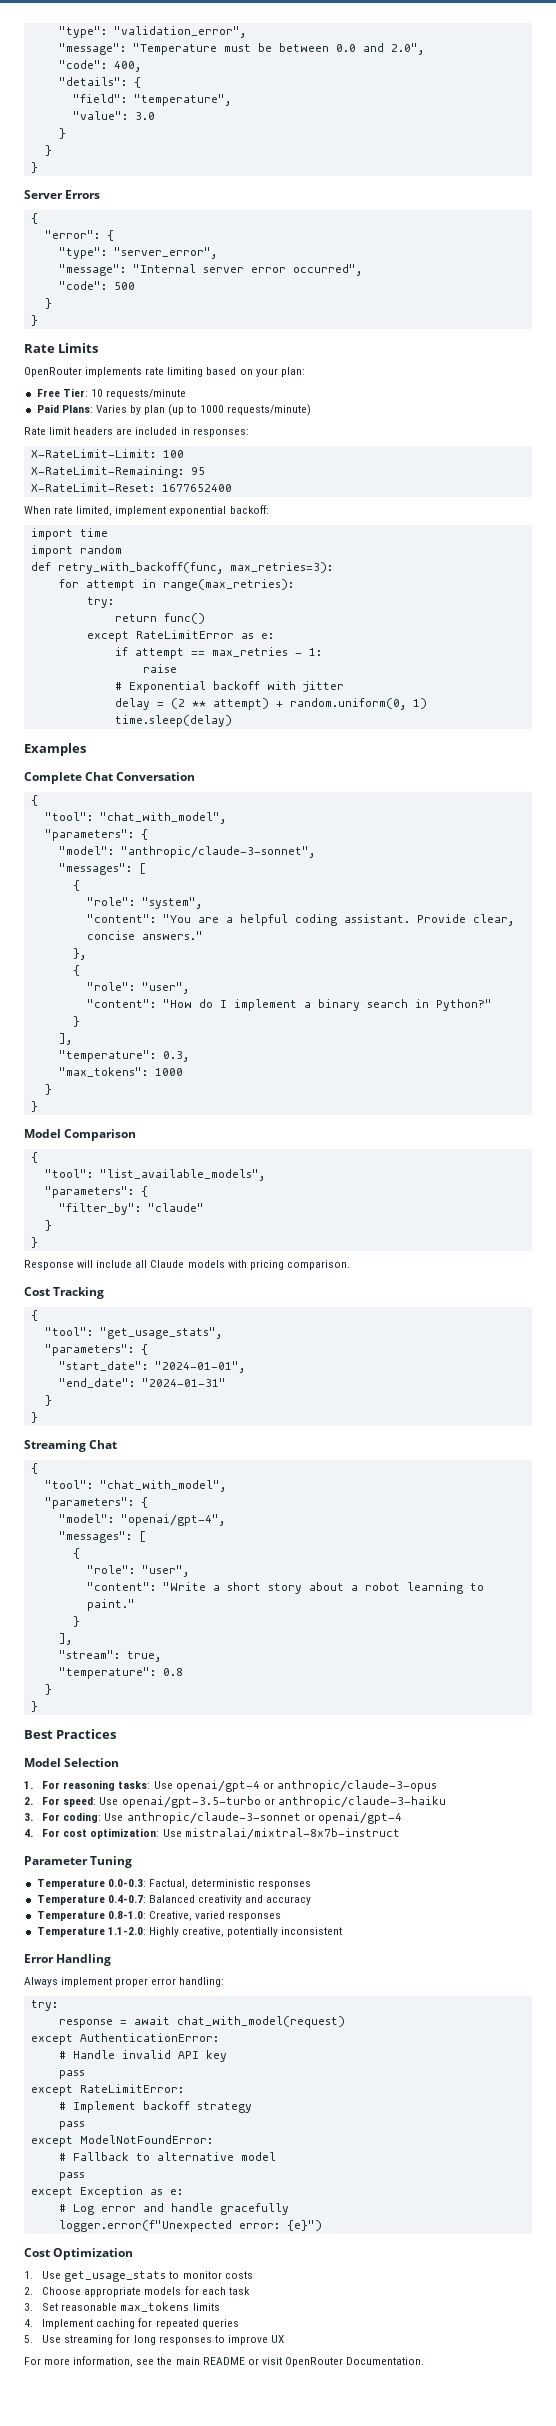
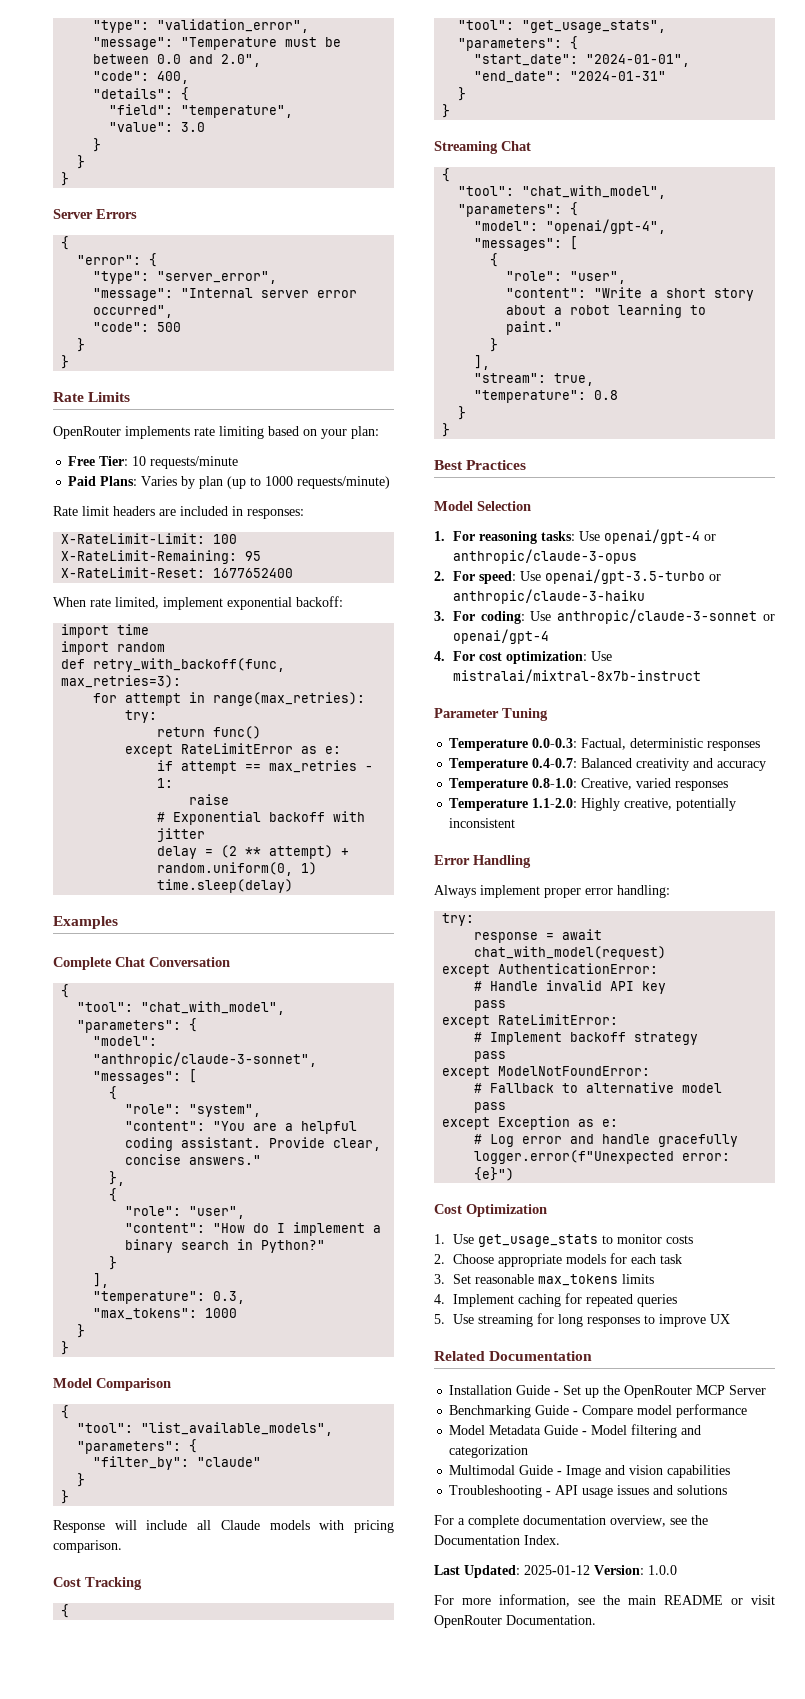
+ Related Documentation
+ Installation Guide - Set up the OpenRouter MCP Server
+ Benchmarking Guide - Compare model performance
+ Model Metadata Guide - Model filtering and categorization
+ Multimodal Guide - Image and vision capabilities
+ Troubleshooting - API usage issues and solutions
+ For a complete documentation overview, see the Documentation Index.
+ Last Updated: 2025-01-12 Version: 1.0.0

